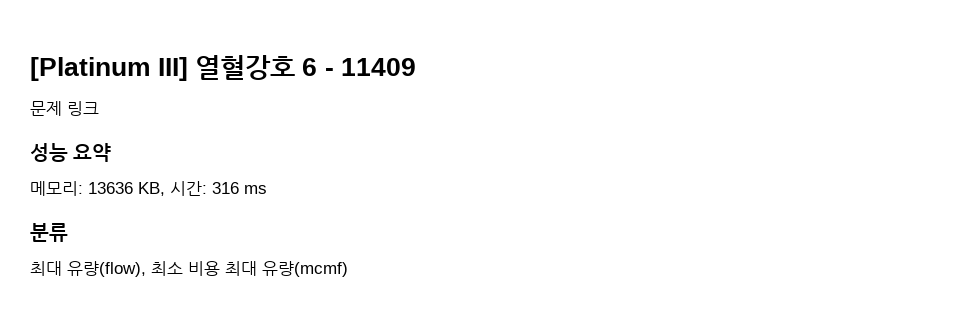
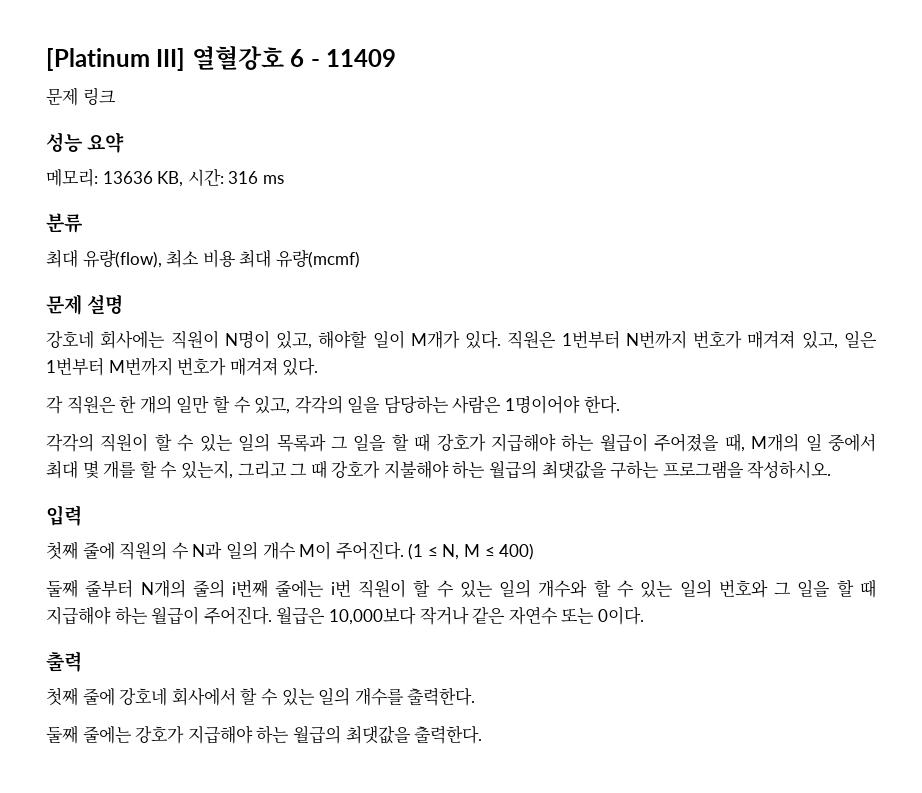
+ 문제 설명
+ 강호네 회사에는 직원이 N명이 있고, 해야할 일이 M개가 있다. 직원은 1번부터 N번까지 번호가 매겨져 있고, 일은 1번부터 M번까지 번호가 매겨져 있다.
+ 각 직원은 한 개의 일만 할 수 있고, 각각의 일을 담당하는 사람은 1명이어야 한다.
+ 각각의 직원이 할 수 있는 일의 목록과 그 일을 할 때 강호가 지급해야 하는 월급이 주어졌을 때, M개의 일 중에서 최대 몇 개를 할 수 있는지, 그리고 그 때 강호가 지불해야 하는 월급의 최댓값을 구하는 프로그램을 작성하시오.
+ 입력
+ 첫째 줄에 직원의 수 N과 일의 개수 M이 주어진다. (1 ≤ N, M ≤ 400)
+ 둘째 줄부터 N개의 줄의 i번째 줄에는 i번 직원이 할 수 있는 일의 개수와 할 수 있는 일의 번호와 그 일을 할 때 지급해야 하는 월급이 주어진다. 월급은 10,000보다 작거나 같은 자연수 또는 0이다.
+ 출력
+ 첫째 줄에 강호네 회사에서 할 수 있는 일의 개수를 출력한다.
+ 둘째 줄에는 강호가 지급해야 하는 월급의 최댓값을 출력한다.

